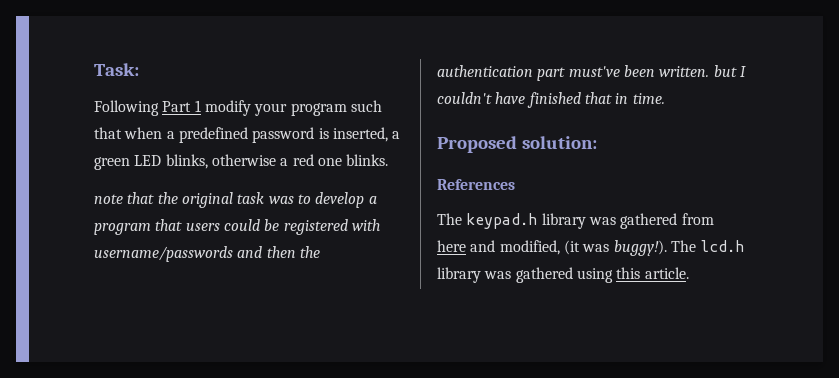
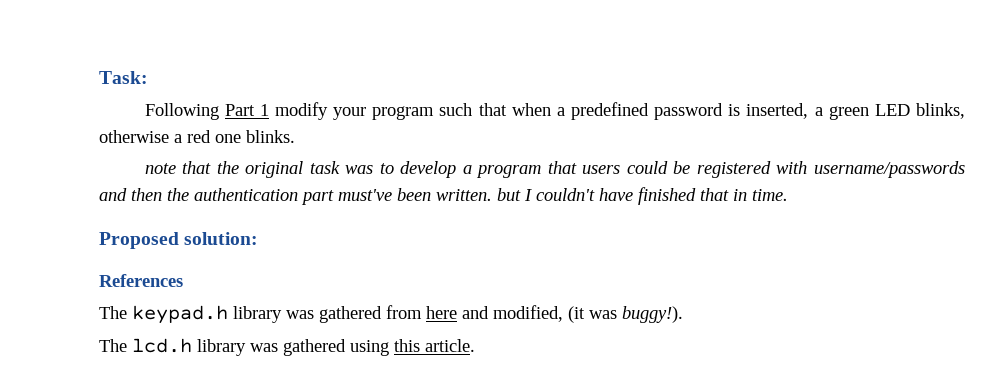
- The keypad.h library was gathered from here and modified, (it was buggy!). The lcd.h library was gathered using this article.
+ The keypad.h library was gathered from here and modified, (it was buggy!).
+ The lcd.h library was gathered using this article.

